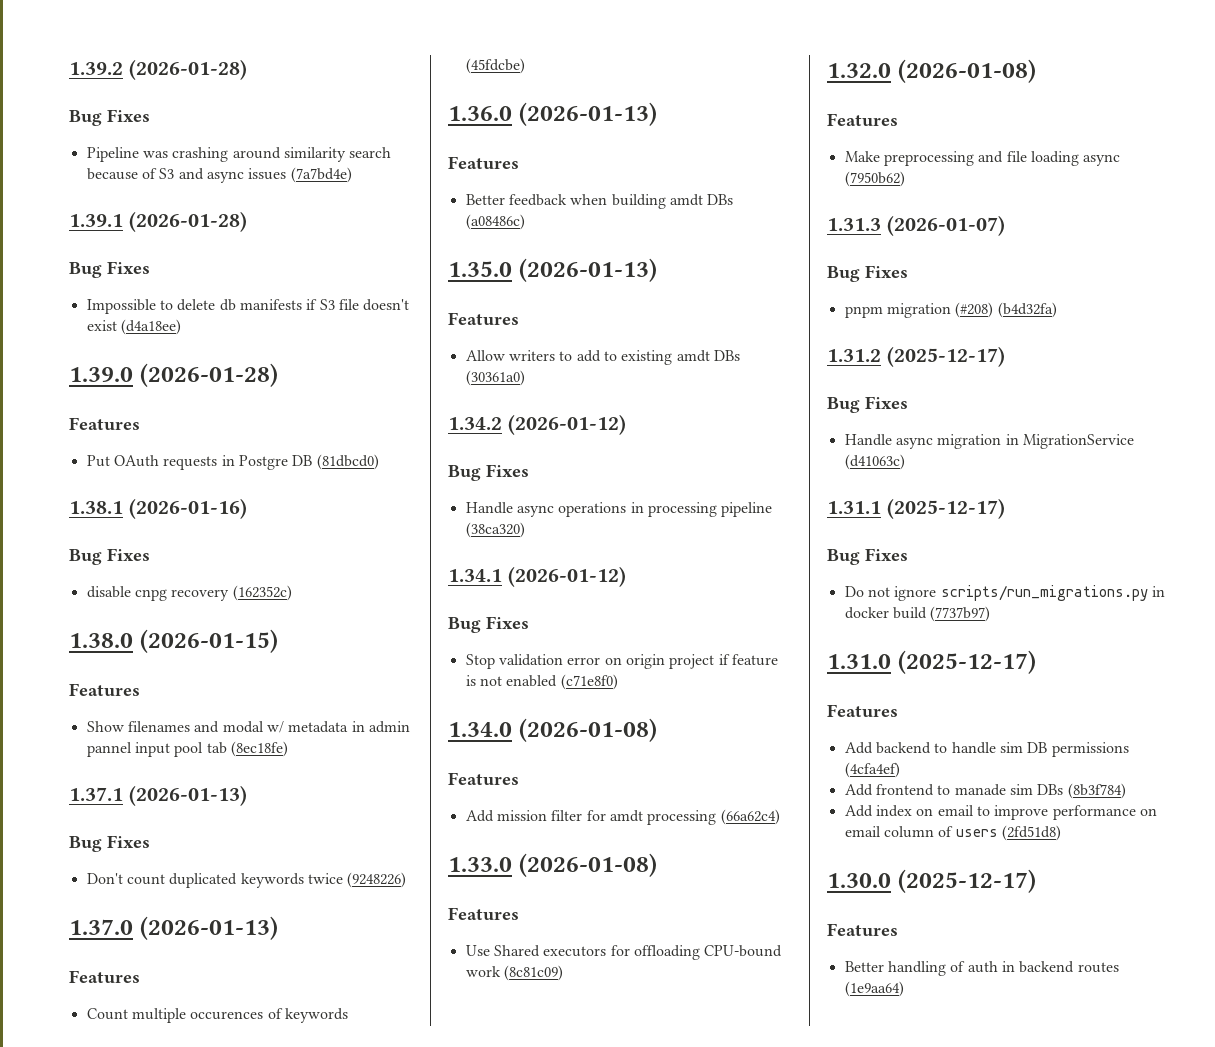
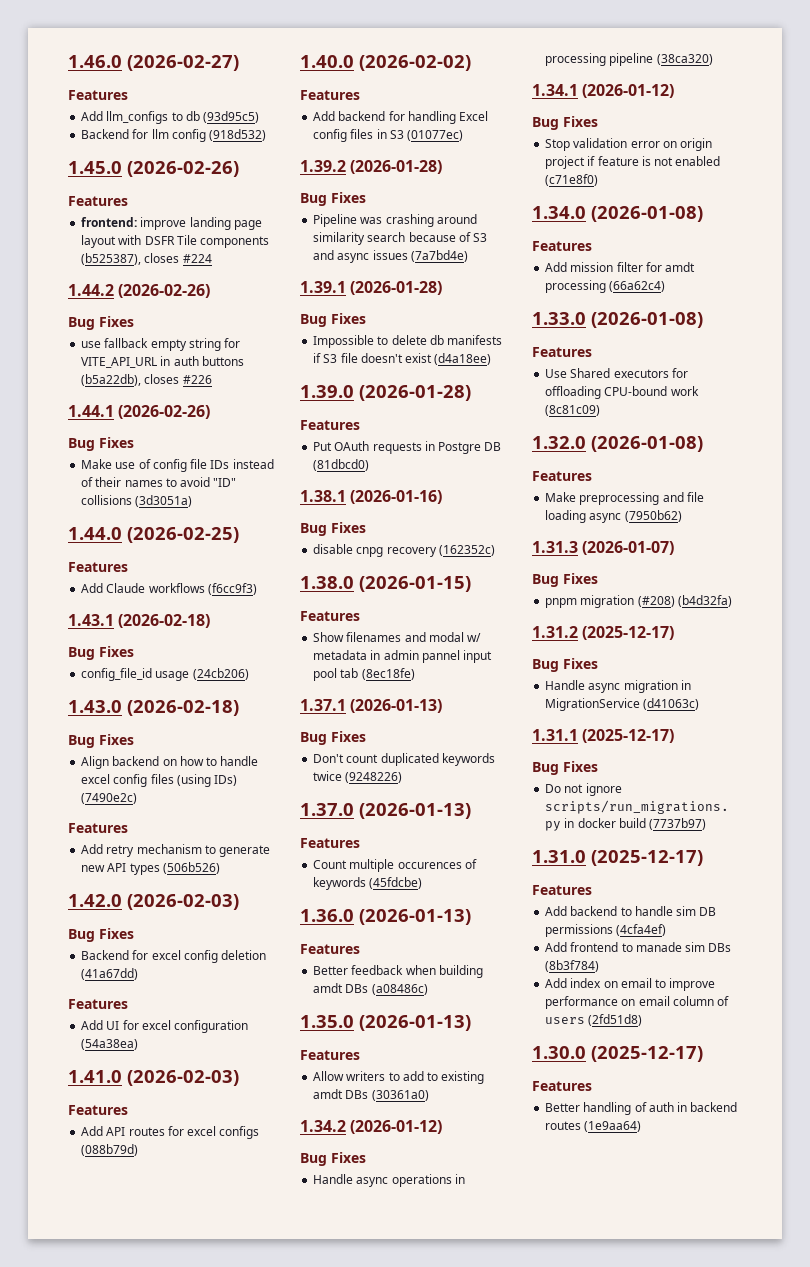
+ 1.46.0 (2026-02-27)
+ Features
+ Add llm_configs to db (93d95c5)
+ Backend for llm config (918d532)
+ 1.45.0 (2026-02-26)
+ Features
+ frontend: improve landing page layout with DSFR Tile components (b525387), closes #224
+ 1.44.2 (2026-02-26)
+ Bug Fixes
+ use fallback empty string for VITE_API_URL in auth buttons (b5a22db), closes #226
+ 1.44.1 (2026-02-26)
+ Bug Fixes
+ Make use of config file IDs instead of their names to avoid "ID" collisions (3d3051a)
+ 1.44.0 (2026-02-25)
+ Features
+ Add Claude workflows (f6cc9f3)
+ 1.43.1 (2026-02-18)
+ Bug Fixes
+ config_file_id usage (24cb206)
+ 1.43.0 (2026-02-18)
+ Bug Fixes
+ Align backend on how to handle excel config files (using IDs) (7490e2c)
+ Features
+ Add retry mechanism to generate new API types (506b526)
+ 1.42.0 (2026-02-03)
+ Bug Fixes
+ Backend for excel config deletion (41a67dd)
+ Features
+ Add UI for excel configuration (54a38ea)
+ 1.41.0 (2026-02-03)
+ Features
+ Add API routes for excel configs (088b79d)
+ 1.40.0 (2026-02-02)
+ Features
+ Add backend for handling Excel config files in S3 (01077ec)

